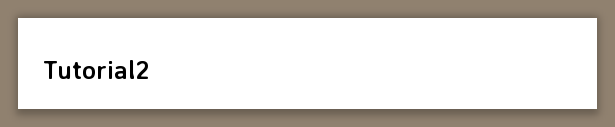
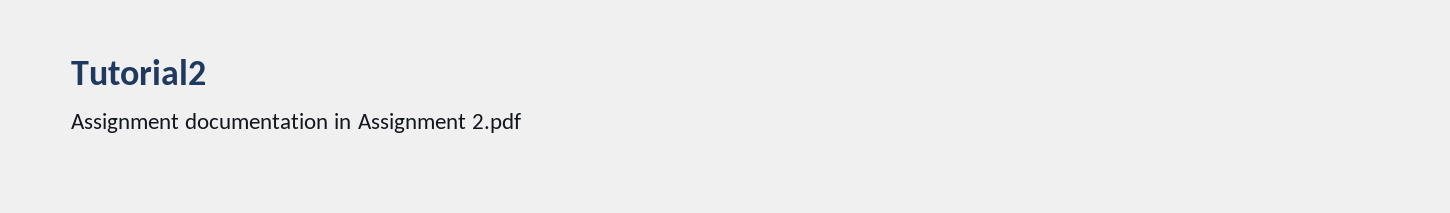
+ Assignment documentation in Assignment 2.pdf

